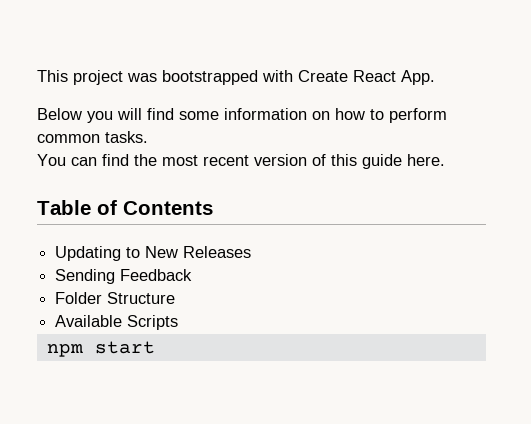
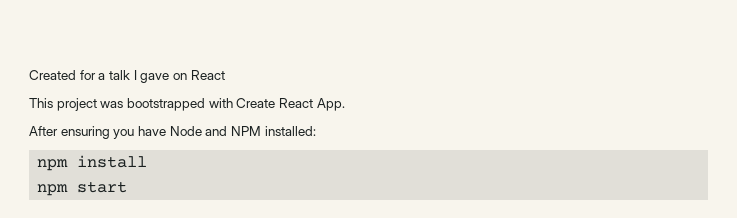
+ Created for a talk I gave on React
- Below you will find some information on how to perform common tasks.
- You can find the most recent version of this guide here.
- Table of Contents
- Updating to New Releases
- Sending Feedback
- Folder Structure
- Available Scripts
+ After ensuring you have Node and NPM installed:
+ npm install

